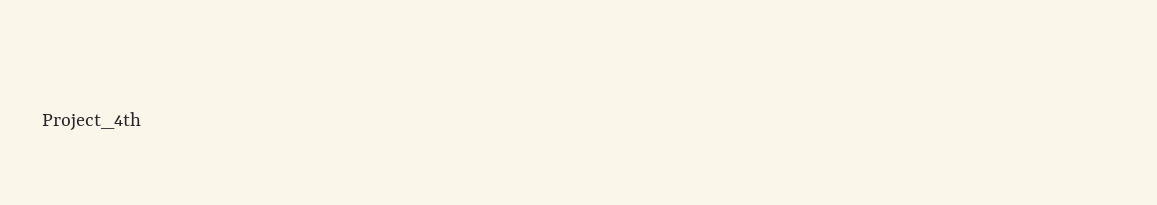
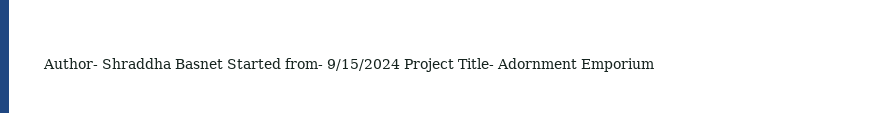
- Project_4th
+ Author- Shraddha Basnet Started from- 9/15/2024 Project Title- Adornment Emporium

